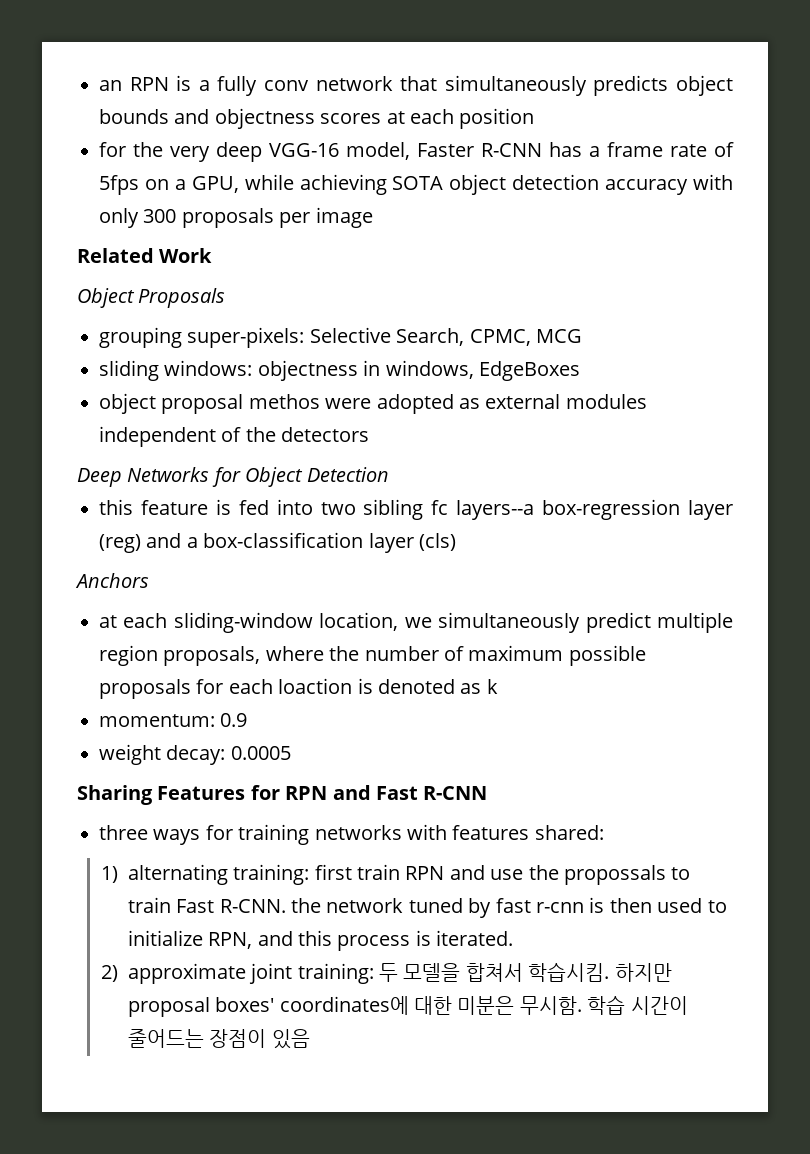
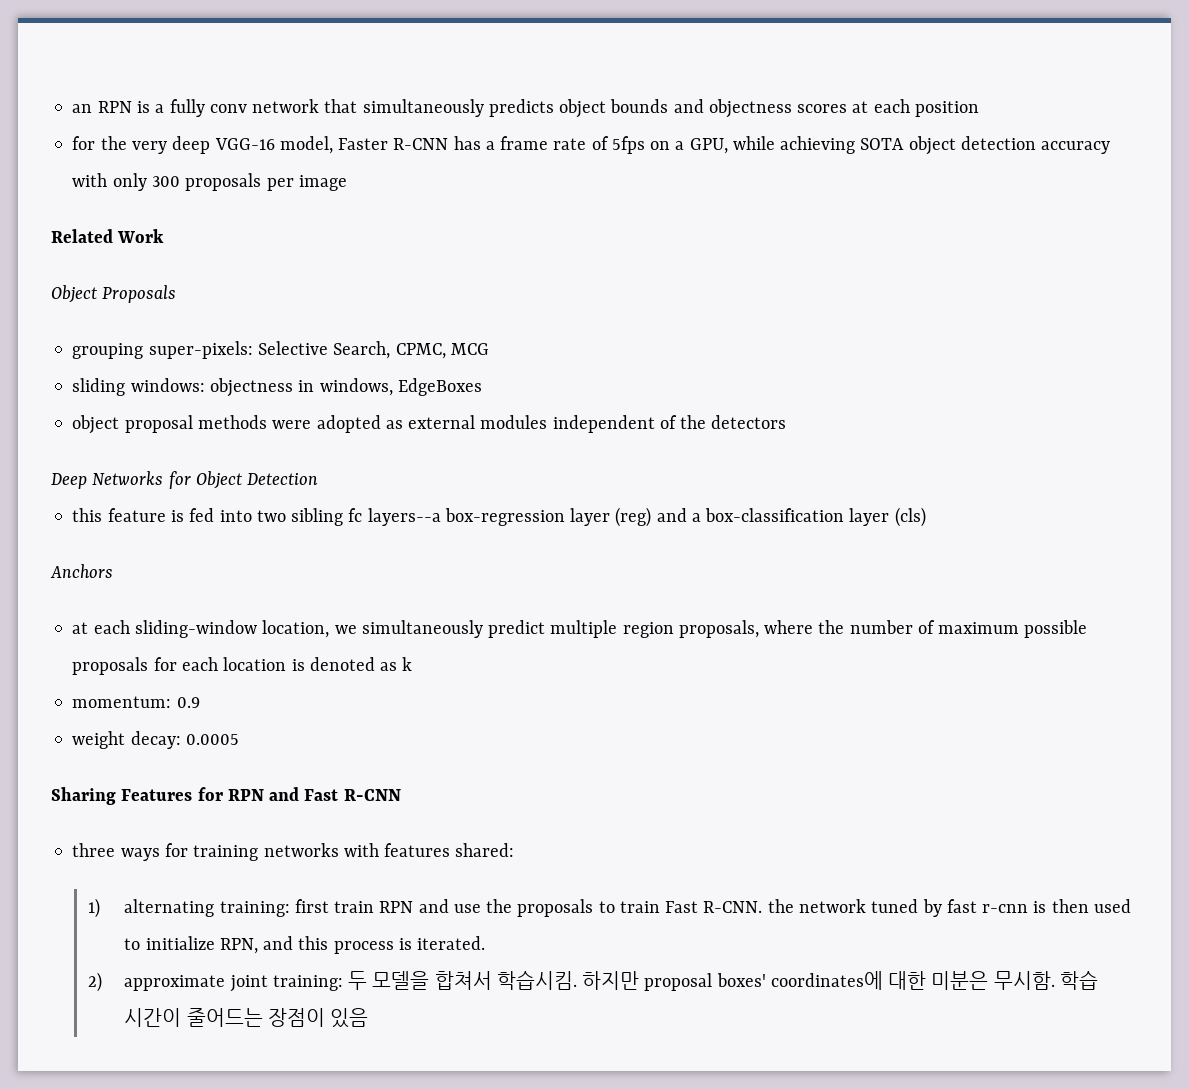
- object proposal methos were adopted as external modules independent of the detectors
+ object proposal methods were adopted as external modules independent of the detectors
- at each sliding-window location, we simultaneously predict multiple region proposals, where the number of maximum possible proposals for each loaction is denoted as k
+ at each sliding-window location, we simultaneously predict multiple region proposals, where the number of maximum possible proposals for each location is denoted as k
- 1) alternating training: first train RPN and use the propossals to train Fast R-CNN. the network tuned by fast r-cnn is then used to initialize RPN, and this process is iterated.
+ 1) alternating training: first train RPN and use the proposals to train Fast R-CNN. the network tuned by fast r-cnn is then used to initialize RPN, and this process is iterated.

